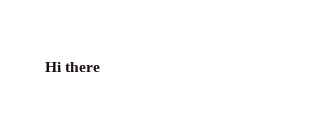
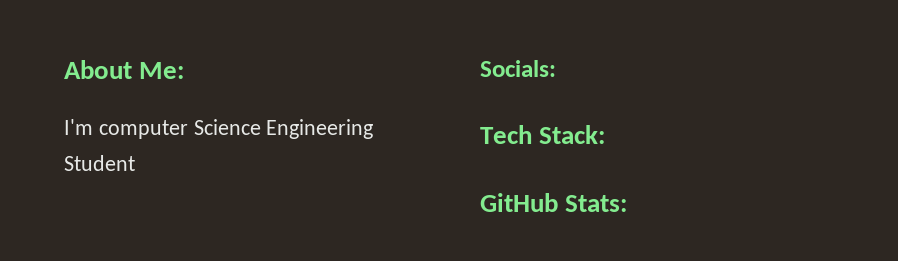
- Hi there
+ About Me:
+ I'm computer Science Engineering Student
+ Socials:
+ Tech Stack:
+ GitHub Stats:

